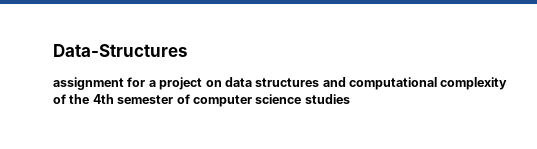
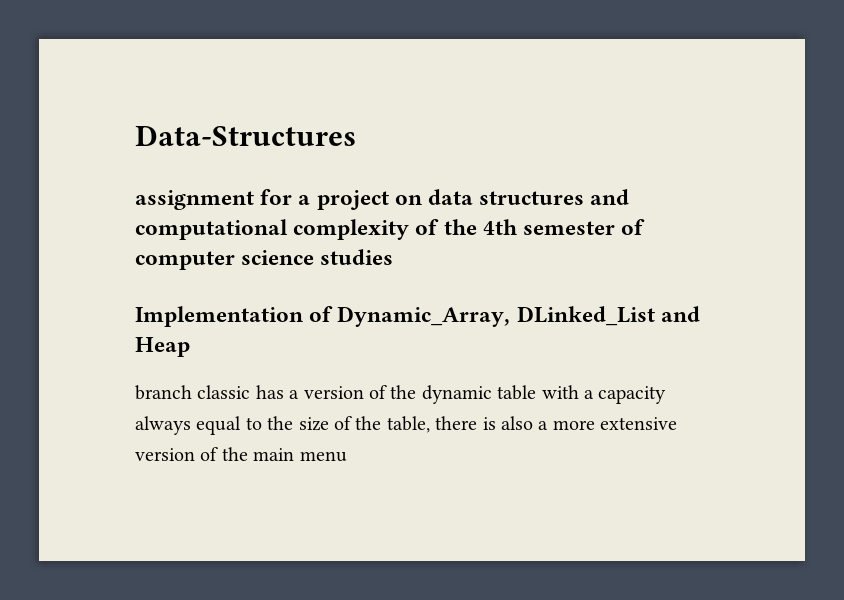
+ Implementation of Dynamic_Array, DLinked_List and Heap
+ branch classic has a version of the dynamic table with a capacity always equal to the size of the table, there is also a more extensive version of the main menu

